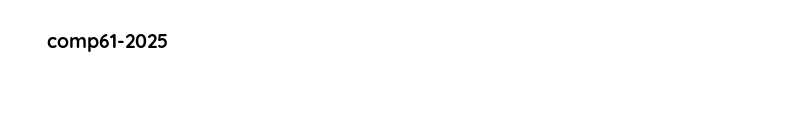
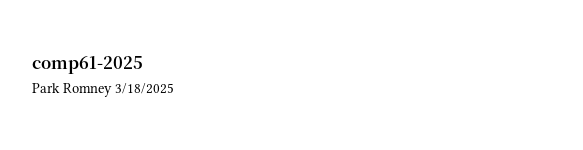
+ Park Romney 3/18/2025

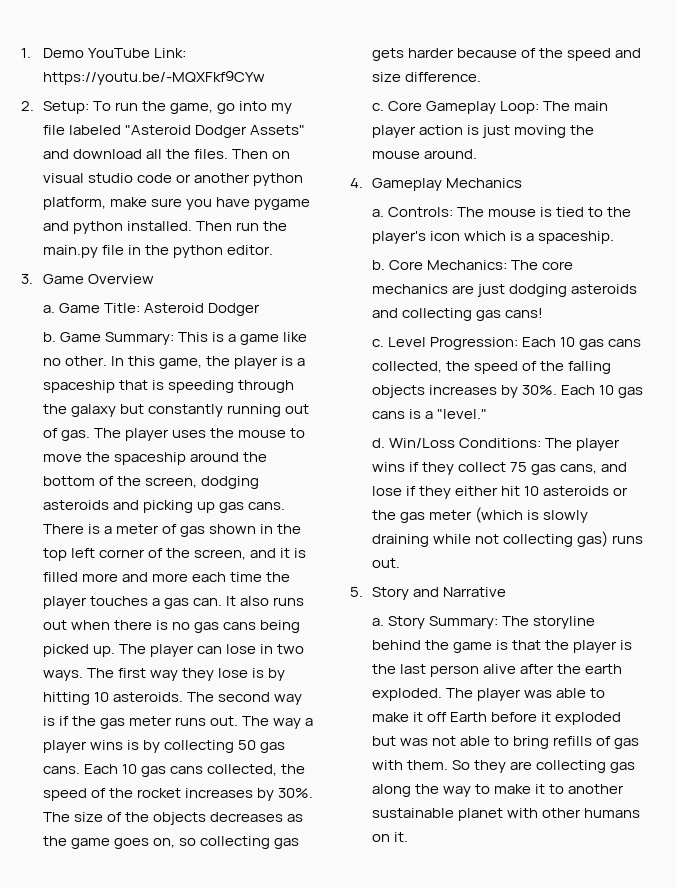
- comp61-2025
- Park Romney 3/18/2025
+ 1. Demo YouTube Link: https://youtu.be/-MQXFkf9CYw
+ 2. Setup: To run the game, go into my file labeled "Asteroid Dodger Assets" and download all the files. Then on visual studio code or another python platform, make sure you have pygame and python installed. Then run the main.py file in the python editor.
+ 3. Game Overview
+ a. Game Title: Asteroid Dodger
+ b. Game Summary: This is a game like no other. In this game, the player is a spaceship that is speeding through the galaxy but constantly running out of gas. The player uses the mouse to move the spaceship around the bottom of the screen, dodging asteroids and picking up gas cans. There is a meter of gas shown in the top left corner of the screen, and it is filled more and more each time the player touches a gas can. It also runs out when there is no gas cans being picked up. The player can lose in two ways. The first way they lose is by hitting 10 asteroids. The second way is if the gas meter runs out. The way a player wins is by collecting 50 gas cans. Each 10 gas cans collected, the speed of the rocket increases by 30%. The size of the objects decreases as the game goes on, so collecting gas gets harder because of the speed and size difference.
+ c. Core Gameplay Loop: The main player action is just moving the mouse around.
+ 4. Gameplay Mechanics
+ a. Controls: The mouse is tied to the player's icon which is a spaceship.
+ b. Core Mechanics: The core mechanics are just dodging asteroids and collecting gas cans!
+ c. Level Progression: Each 10 gas cans collected, the speed of the falling objects increases by 30%. Each 10 gas cans is a "level."
+ d. Win/Loss Conditions: The player wins if they collect 75 gas cans, and lose if they either hit 10 asteroids or the gas meter (which is slowly draining while not collecting gas) runs out.
+ 5. Story and Narrative
+ a. Story Summary: The storyline behind the game is that the player is the last person alive after the earth exploded. The player was able to make it off Earth before it exploded but was not able to bring refills of gas with them. So they are collecting gas along the way to make it to another sustainable planet with other humans on it.

